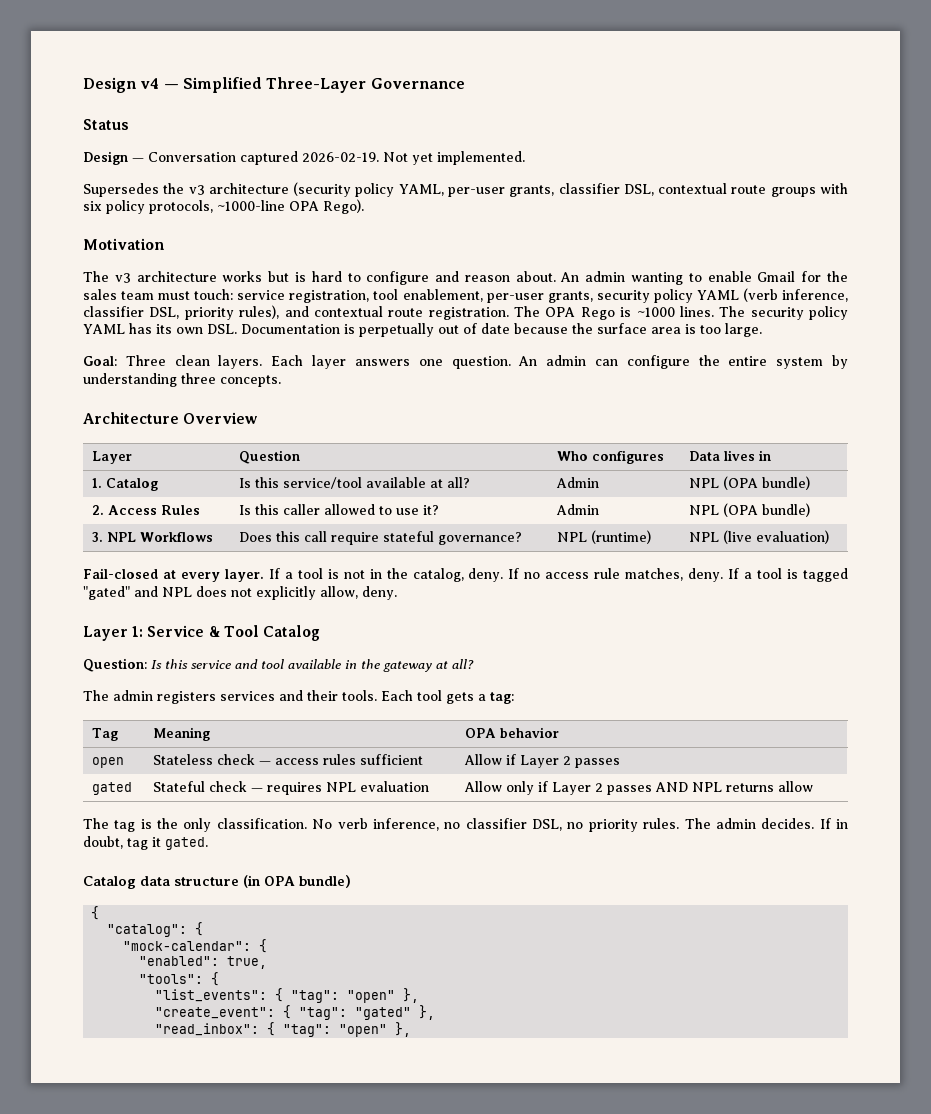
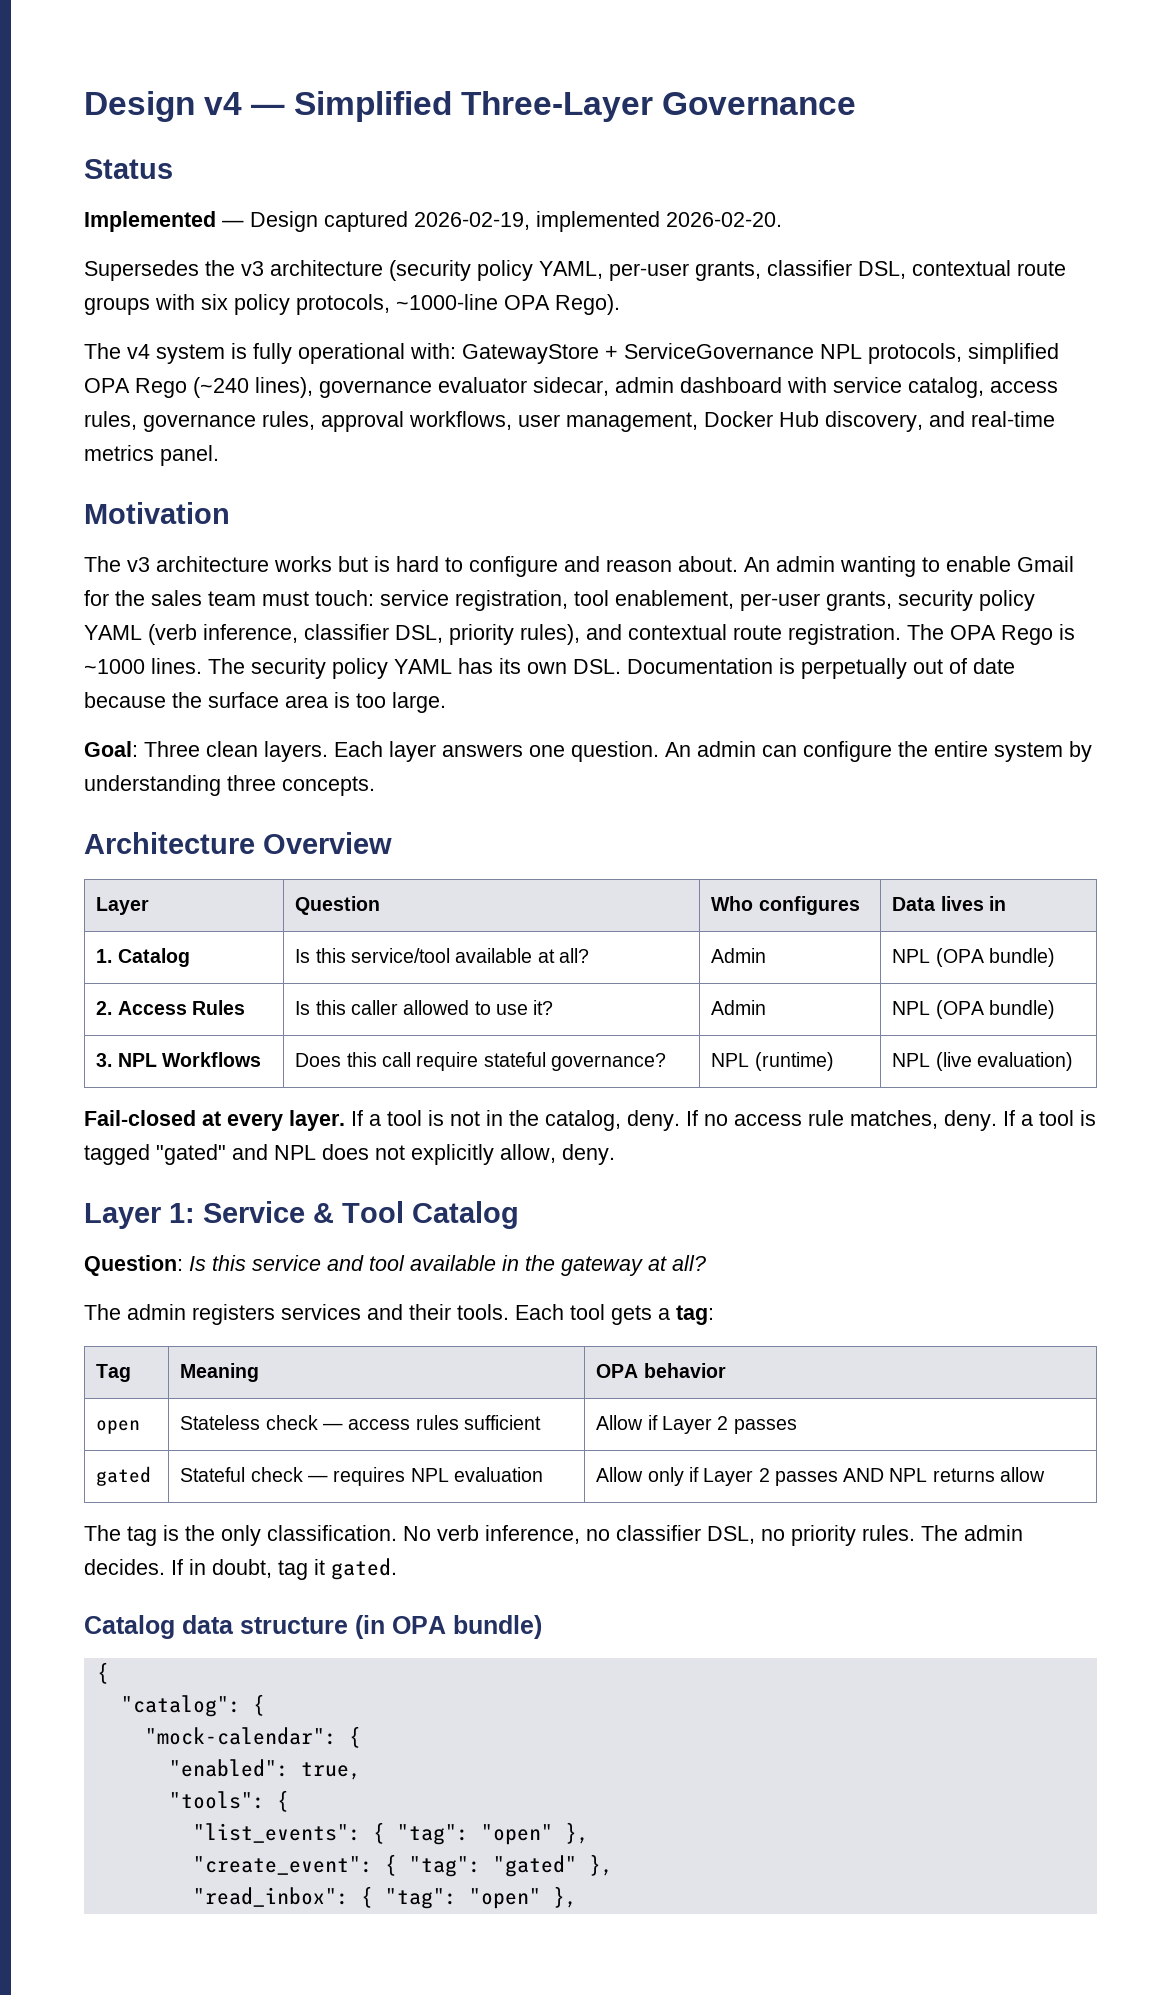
- Design — Conversation captured 2026-02-19. Not yet implemented.
+ Implemented — Design captured 2026-02-19, implemented 2026-02-20.
+ The v4 system is fully operational with: GatewayStore + ServiceGovernance NPL protocols, simplified OPA Rego (~240 lines), governance evaluator sidecar, admin dashboard with service catalog, access rules, governance rules, approval workflows, user management, Docker Hub discovery, and real-time metrics panel.

